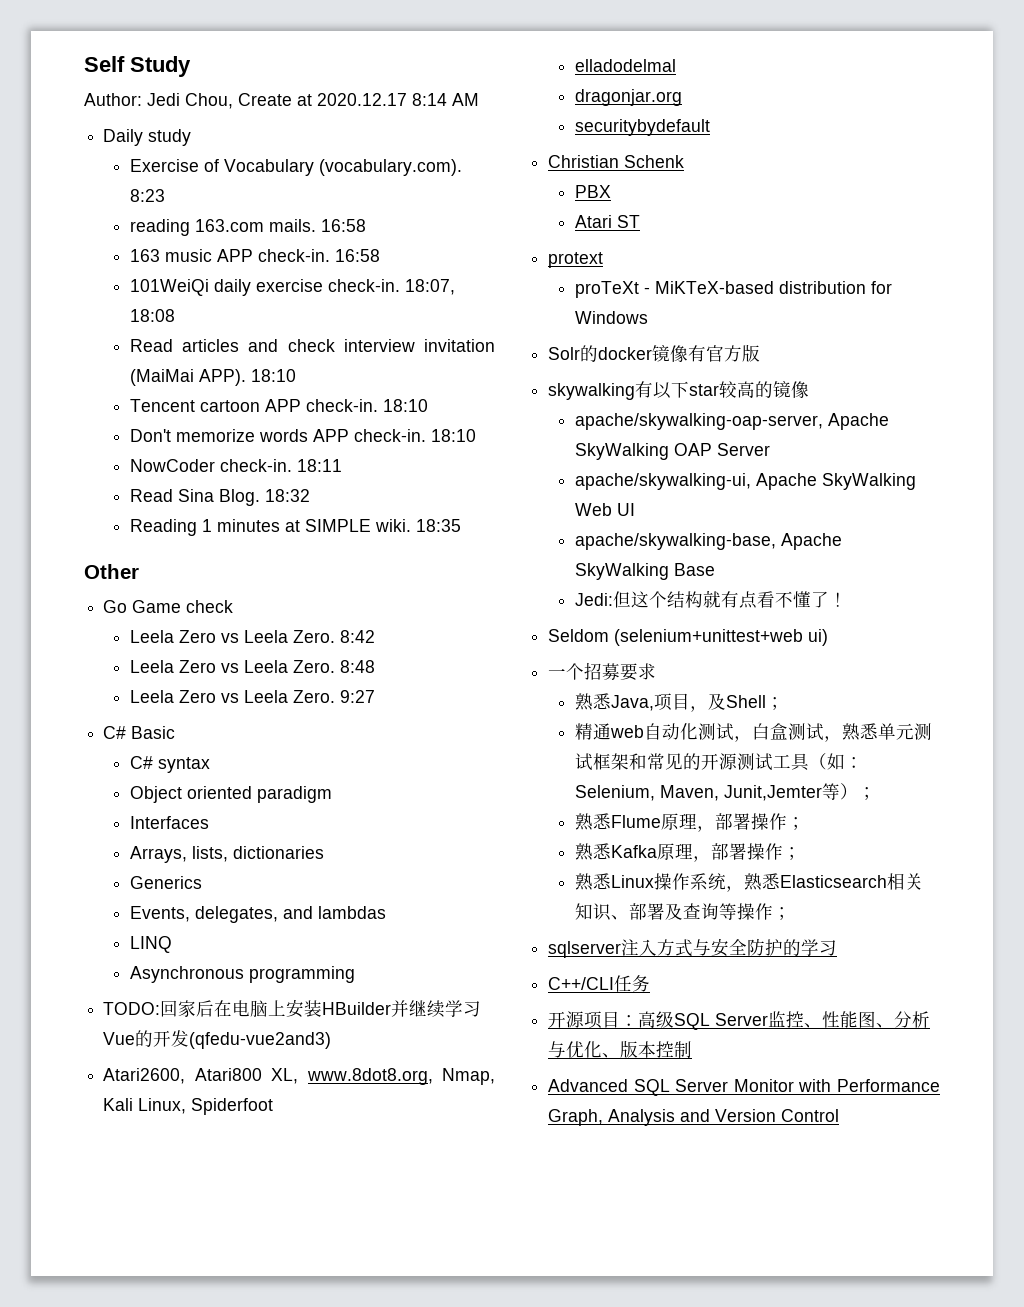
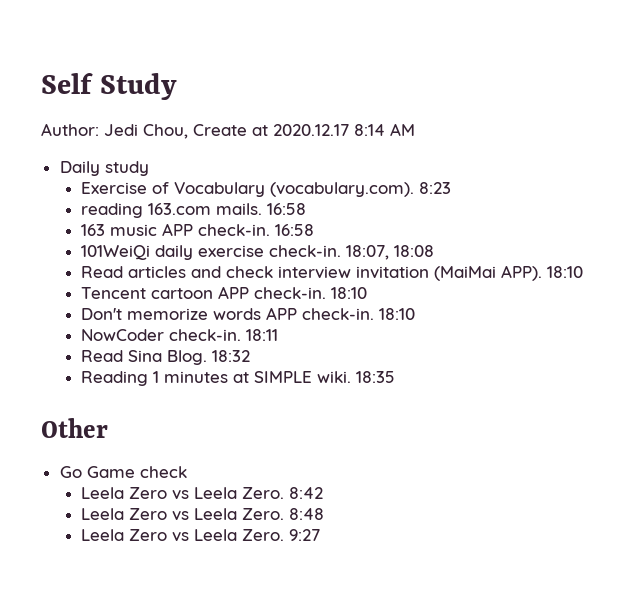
- C# Basic
- C# syntax
- Object oriented paradigm
- Interfaces
- Arrays, lists, dictionaries
- Generics
- Events, delegates, and lambdas
- LINQ
- Asynchronous programming
- TODO:回家后在电脑上安装HBuilder并继续学习Vue的开发(qfedu-vue2and3)
- Atari2600, Atari800 XL, www.8dot8.org, Nmap, Kali Linux, Spiderfoot
- elladodelmal
- dragonjar.org
- securitybydefault
- Christian Schenk
- PBX
- Atari ST
- protext
- proTeXt - MiKTeX-based distribution for Windows
- Solr的docker镜像有官方版
- skywalking有以下star较高的镜像
- apache/skywalking-oap-server, Apache SkyWalking OAP Server
- apache/skywalking-ui, Apache SkyWalking Web UI
- apache/skywalking-base, Apache SkyWalking Base
- Jedi:但这个结构就有点看不懂了！
- Seldom (selenium+unittest+web ui)
- 一个招募要求
- 熟悉Java,项目，及Shell；
- 精通web自动化测试，白盒测试，熟悉单元测试框架和常见的开源测试工具（如：Selenium, Maven, Junit,Jemter等）；
- 熟悉Flume原理，部署操作；
- 熟悉Kafka原理，部署操作；
- 熟悉Linux操作系统，熟悉Elasticsearch相关知识、部署及查询等操作；
- sqlserver注入方式与安全防护的学习
- C++/CLI任务
- 开源项目：高级SQL Server监控、性能图、分析与优化、版本控制
- Advanced SQL Server Monitor with Performance Graph, Analysis and Version Control

